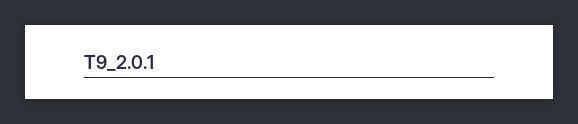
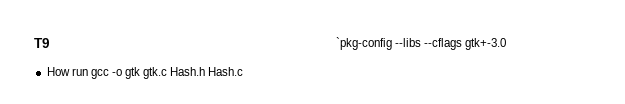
- T9_2.0.1
+ T9
+ How run gcc -o gtk gtk.c Hash.h Hash.c `pkg-config --libs --cflags gtk+-3.0

